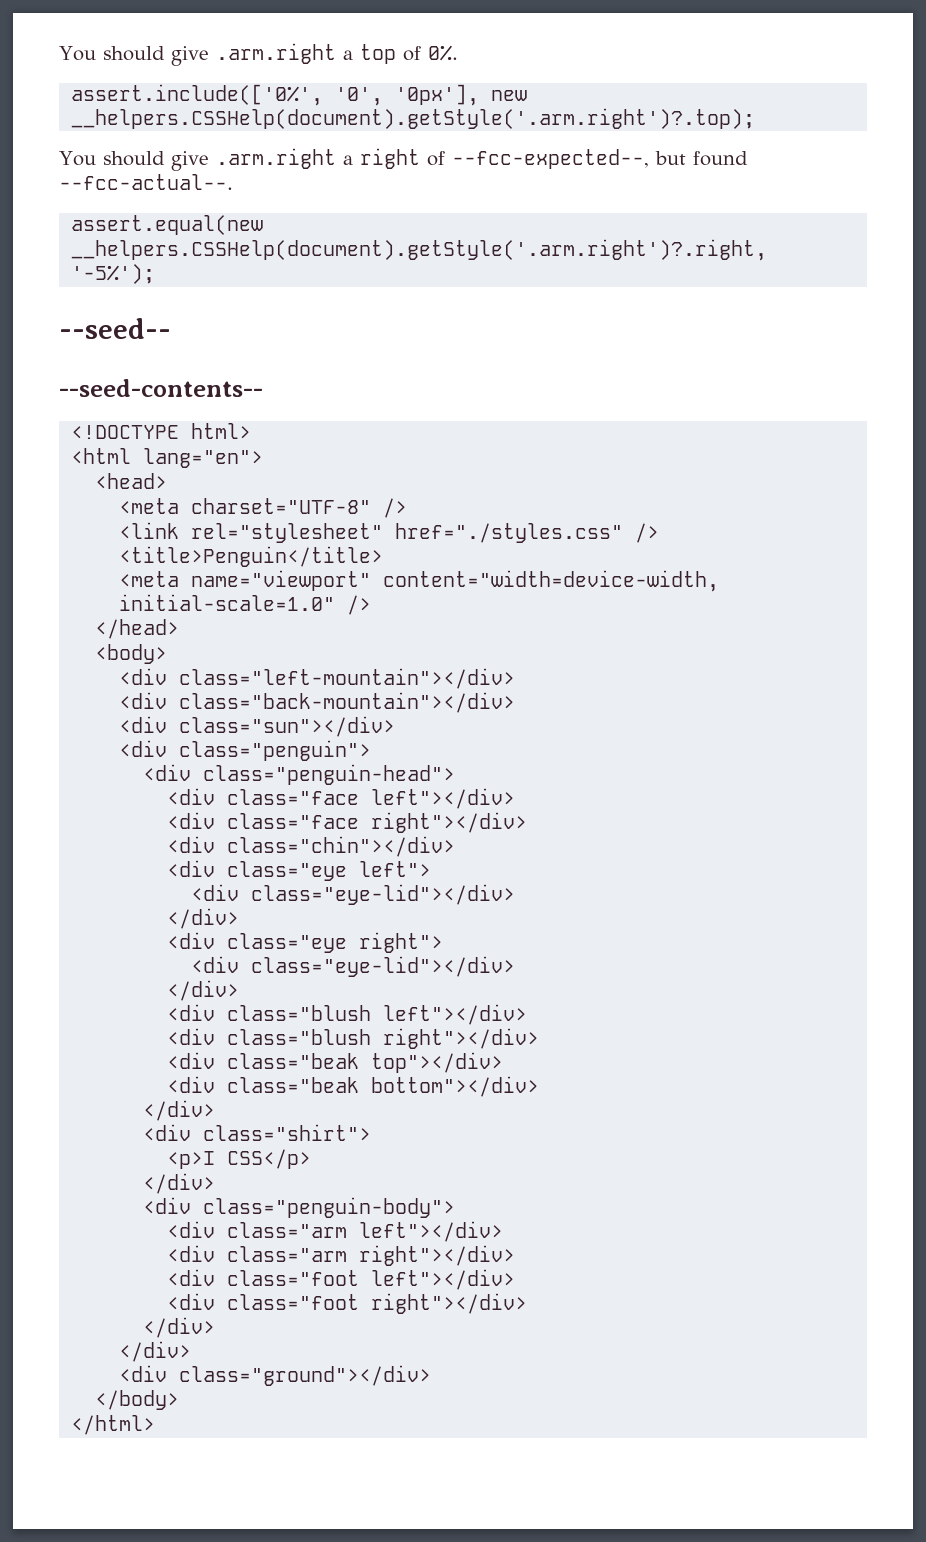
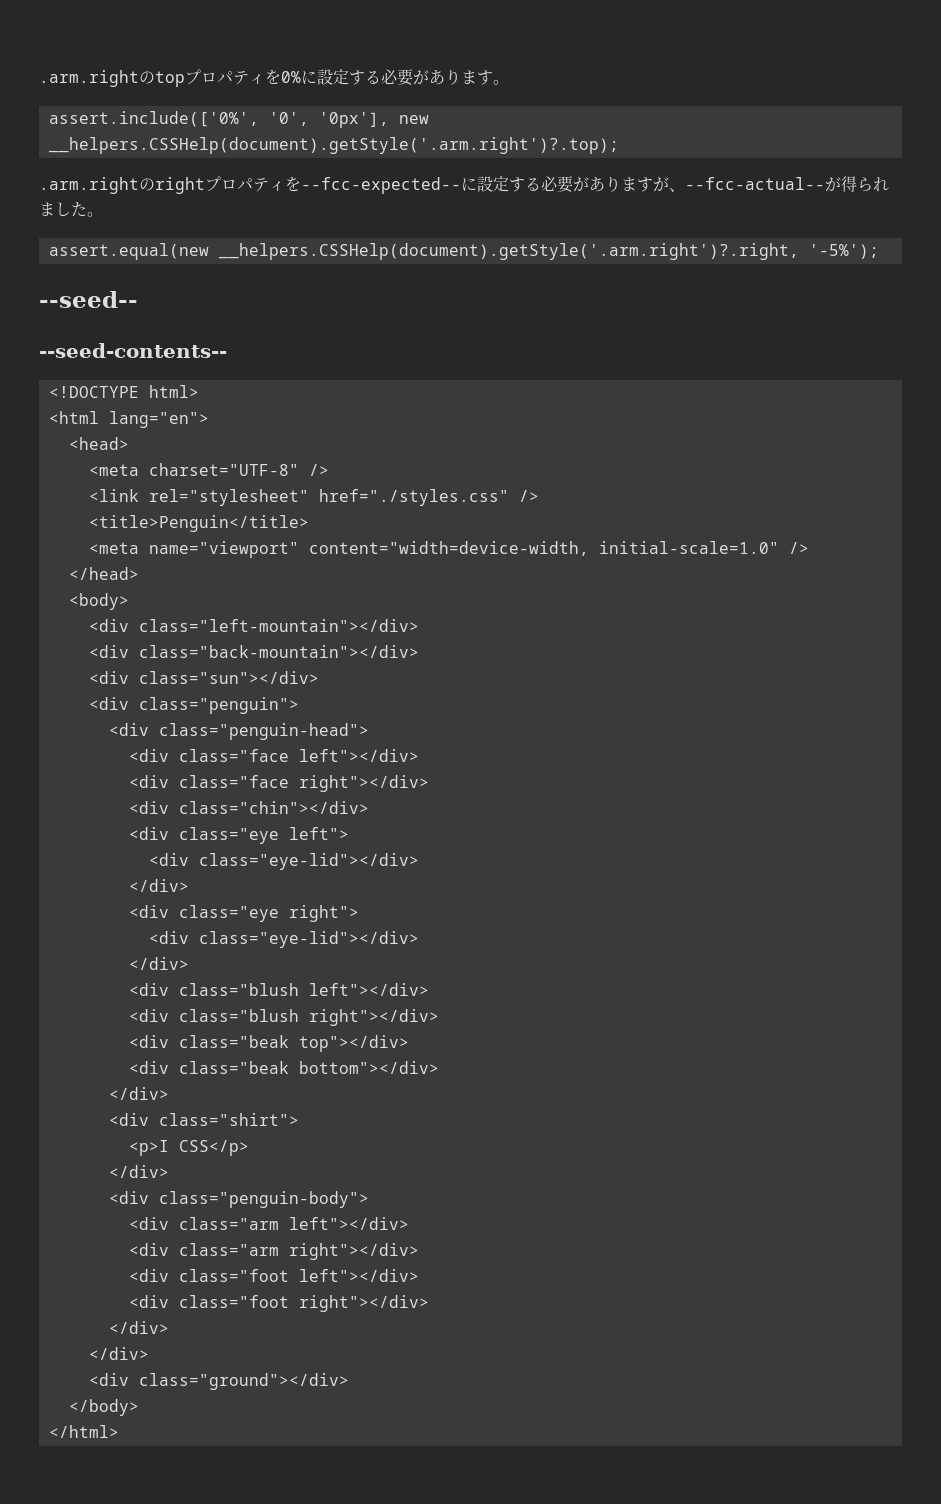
- You should give .arm.right a top of 0%.
+ .arm.rightのtopプロパティを0%に設定する必要があります。
- You should give .arm.right a right of --fcc-expected--, but found --fcc-actual--.
+ .arm.rightのrightプロパティを--fcc-expected--に設定する必要がありますが、--fcc-actual--が得られました。

